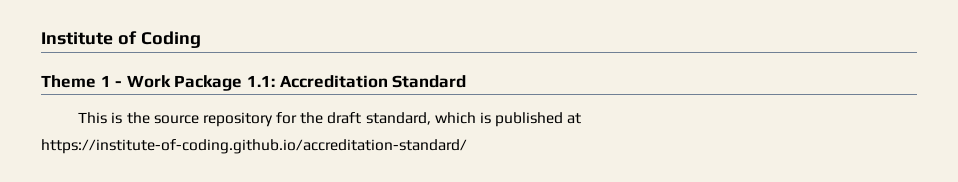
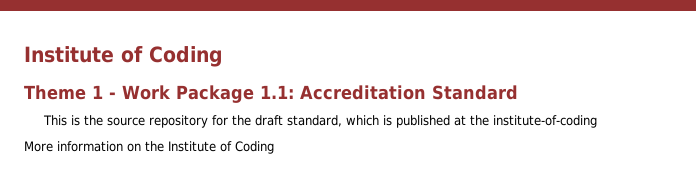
- This is the source repository for the draft standard, which is published at https://institute-of-coding.github.io/accreditation-standard/
+ This is the source repository for the draft standard, which is published at the institute-of-coding
+ More information on the Institute of Coding

